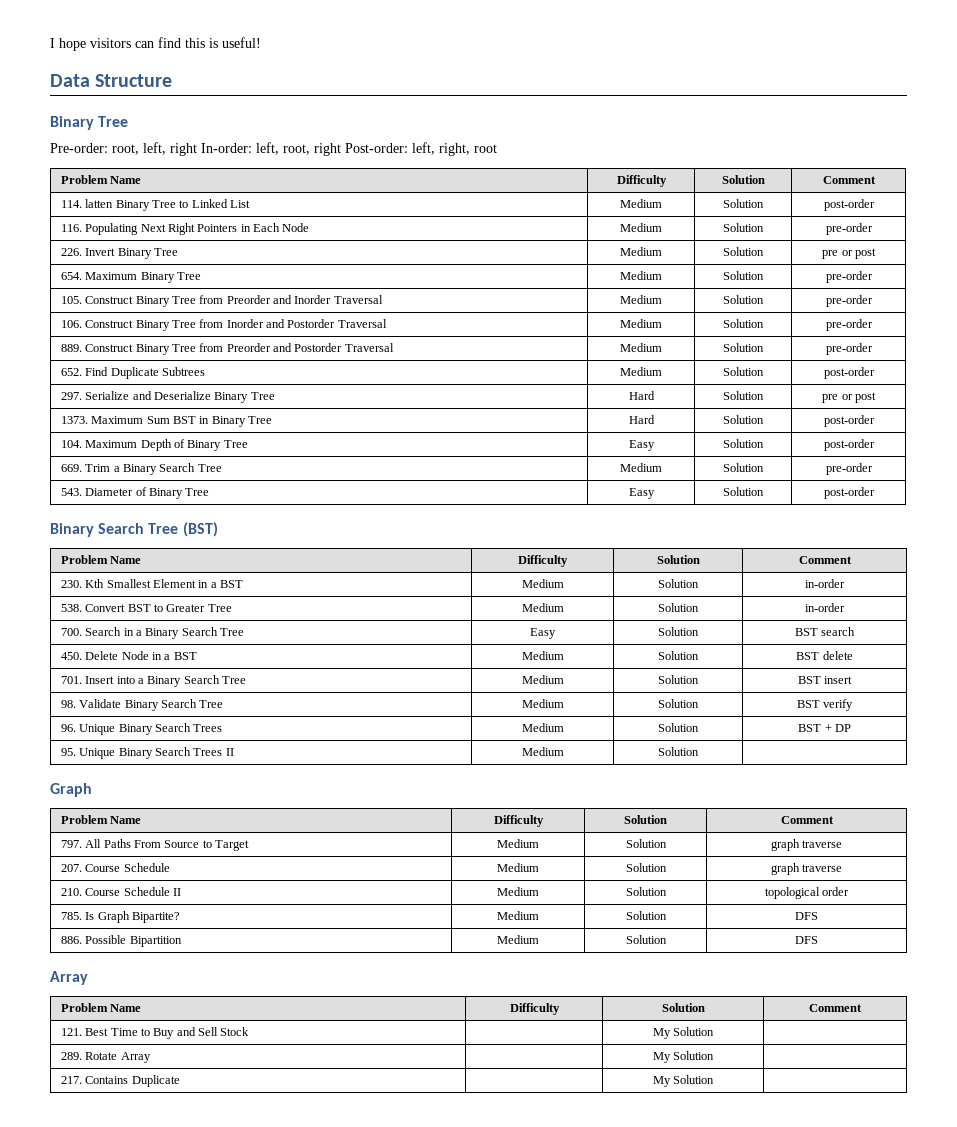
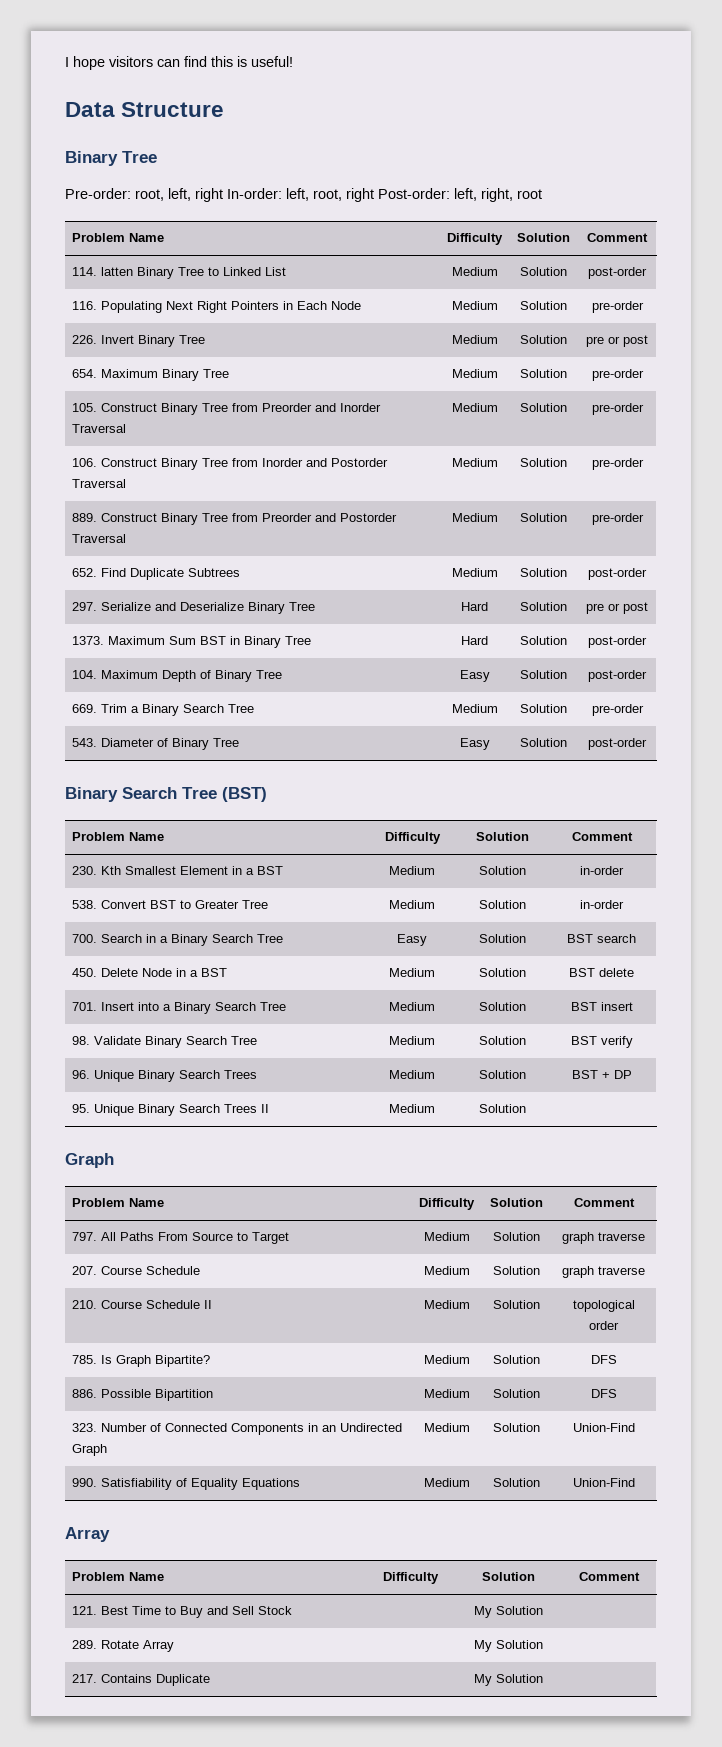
+ 323. Number of Connected Components in an Undirected Graph | Medium | Solution | Union-Find
+ 990. Satisfiability of Equality Equations | Medium | Solution | Union-Find

